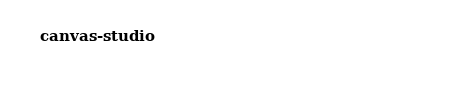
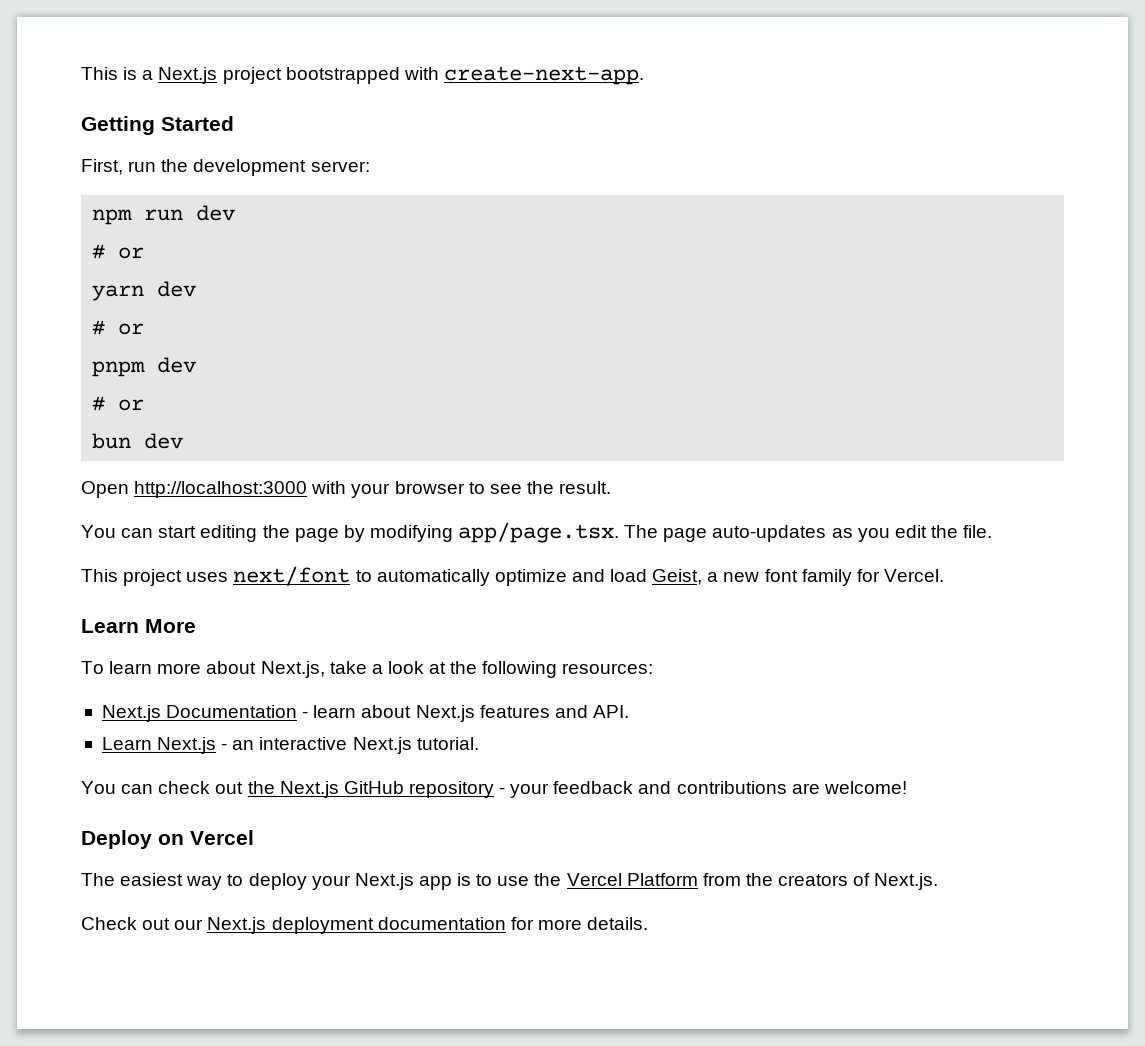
- canvas-studio
+ This is a Next.js project bootstrapped with create-next-app.
+ Getting Started
+ First, run the development server:
+ npm run dev
+ # or
+ yarn dev
+ # or
+ pnpm dev
+ # or
+ bun dev
+ Open http://localhost:3000 with your browser to see the result.
+ You can start editing the page by modifying app/page.tsx. The page auto-updates as you edit the file.
+ This project uses next/font to automatically optimize and load Geist, a new font family for Vercel.
+ Learn More
+ To learn more about Next.js, take a look at the following resources:
+ Next.js Documentation - learn about Next.js features and API.
+ Learn Next.js - an interactive Next.js tutorial.
+ You can check out the Next.js GitHub repository - your feedback and contributions are welcome!
+ Deploy on Vercel
+ The easiest way to deploy your Next.js app is to use the Vercel Platform from the creators of Next.js.
+ Check out our Next.js deployment documentation for more details.

